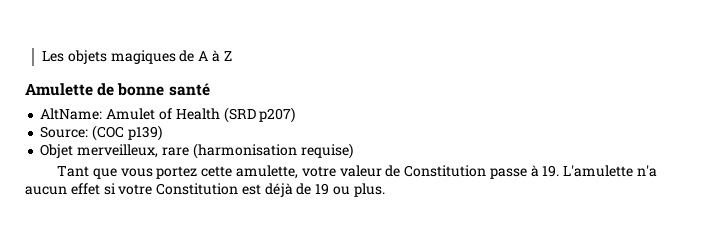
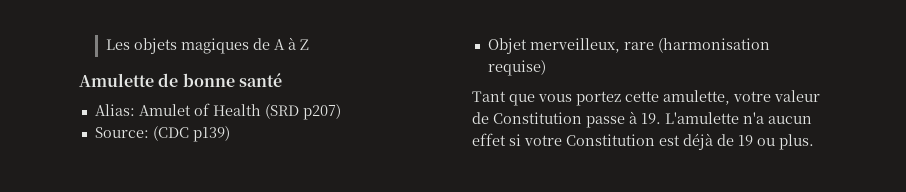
- AltName: Amulet of Health (SRD p207)
+ Alias: Amulet of Health (SRD p207)
- Source: (COC p139)
+ Source: (CDC p139)

